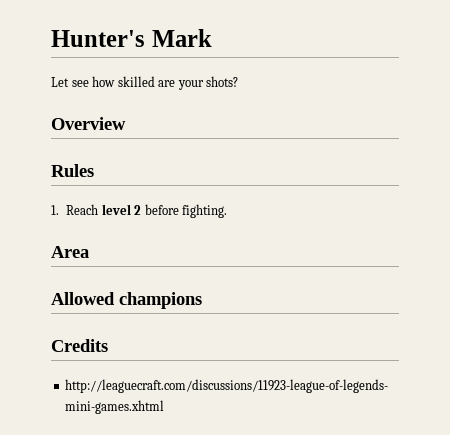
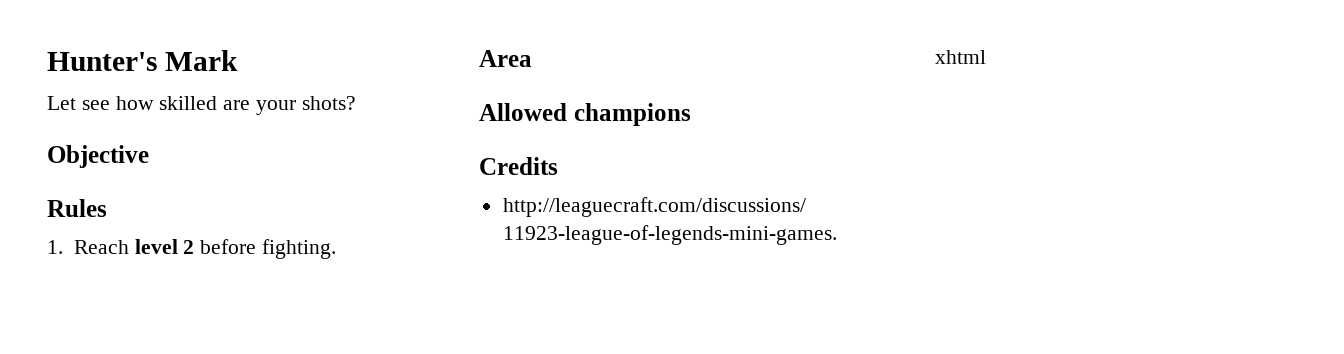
- Overview
+ Objective

